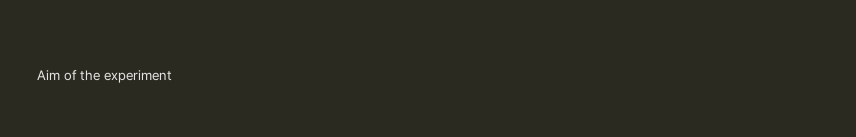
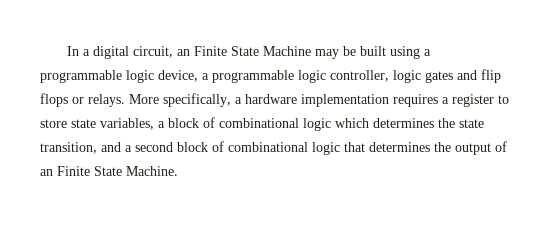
- Aim of the experiment
+ In a digital circuit, an Finite State Machine may be built using a programmable logic device, a programmable logic controller, logic gates and flip flops or relays. More specifically, a hardware implementation requires a register to store state variables, a block of combinational logic which determines the state transition, and a second block of combinational logic that determines the output of an Finite State Machine.

